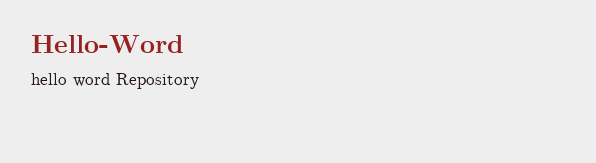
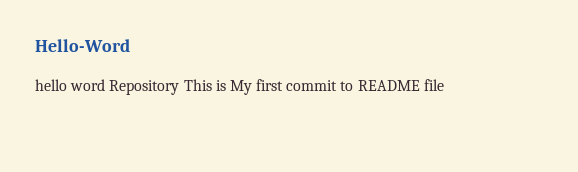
- hello word Repository
+ hello word Repository This is My first commit to README file

